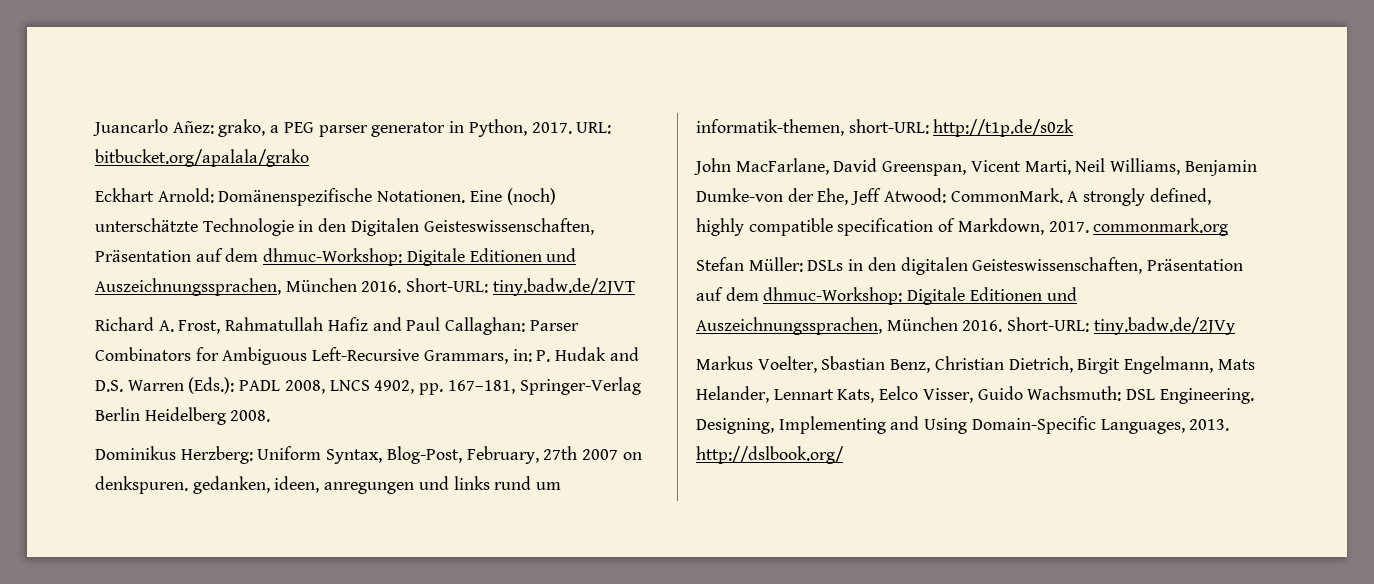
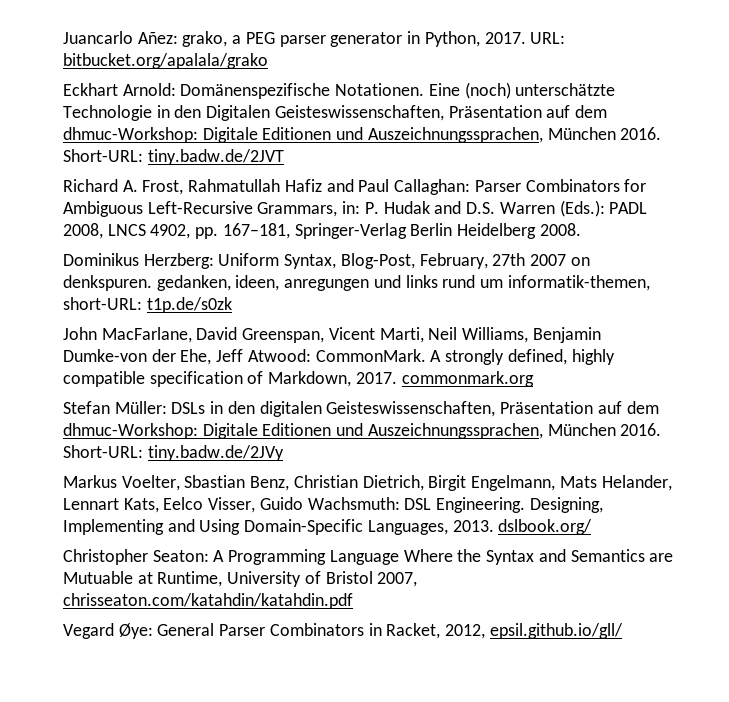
- Dominikus Herzberg: Uniform Syntax, Blog-Post, February, 27th 2007 on denkspuren. gedanken, ideen, anregungen und links rund um informatik-themen, short-URL: http://t1p.de/s0zk
+ Dominikus Herzberg: Uniform Syntax, Blog-Post, February, 27th 2007 on denkspuren. gedanken, ideen, anregungen und links rund um informatik-themen, short-URL: t1p.de/s0zk
- Designing, Implementing and Using Domain-Specific Languages, 2013. http://dslbook.org/
+ Designing, Implementing and Using Domain-Specific Languages, 2013. dslbook.org/
+ Christopher Seaton: A Programming Language Where the Syntax and Semantics are Mutuable at Runtime, University of Bristol 2007, chrisseaton.com/katahdin/katahdin.pdf
+ Vegard Øye: General Parser Combinators in Racket, 2012, epsil.github.io/gll/

